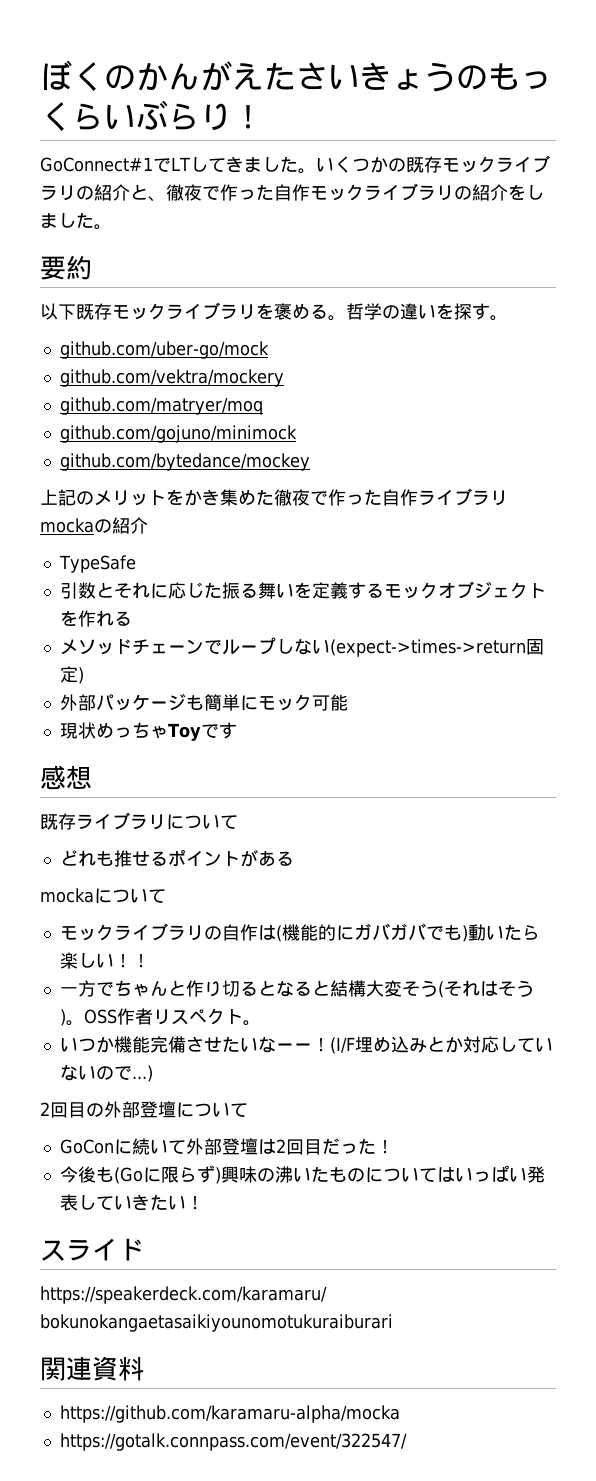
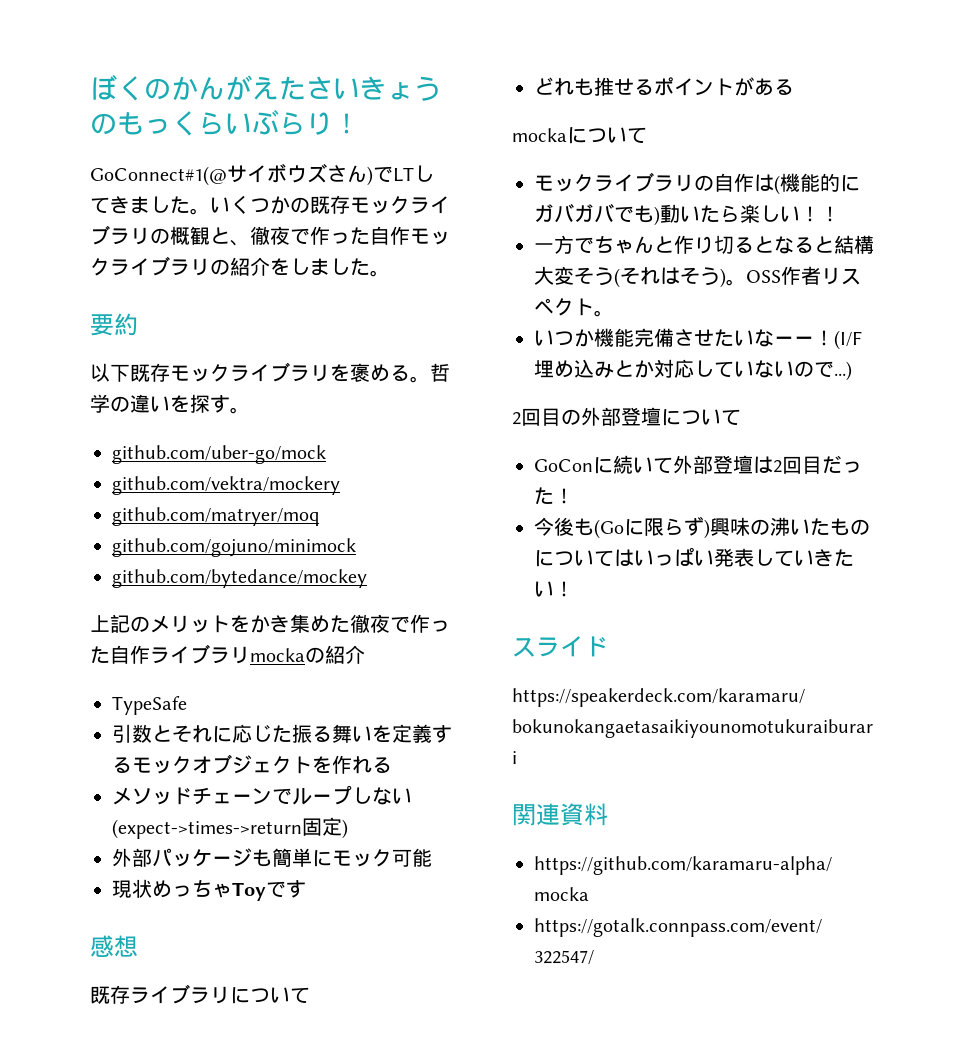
- GoConnect#1でLTしてきました。
+ GoConnect#1(@サイボウズさん)でLTしてきました。
- いくつかの既存モックライブラリの紹介と、徹夜で作った自作モックライブラリの紹介をしました。
+ いくつかの既存モックライブラリの概観と、徹夜で作った自作モックライブラリの紹介をしました。

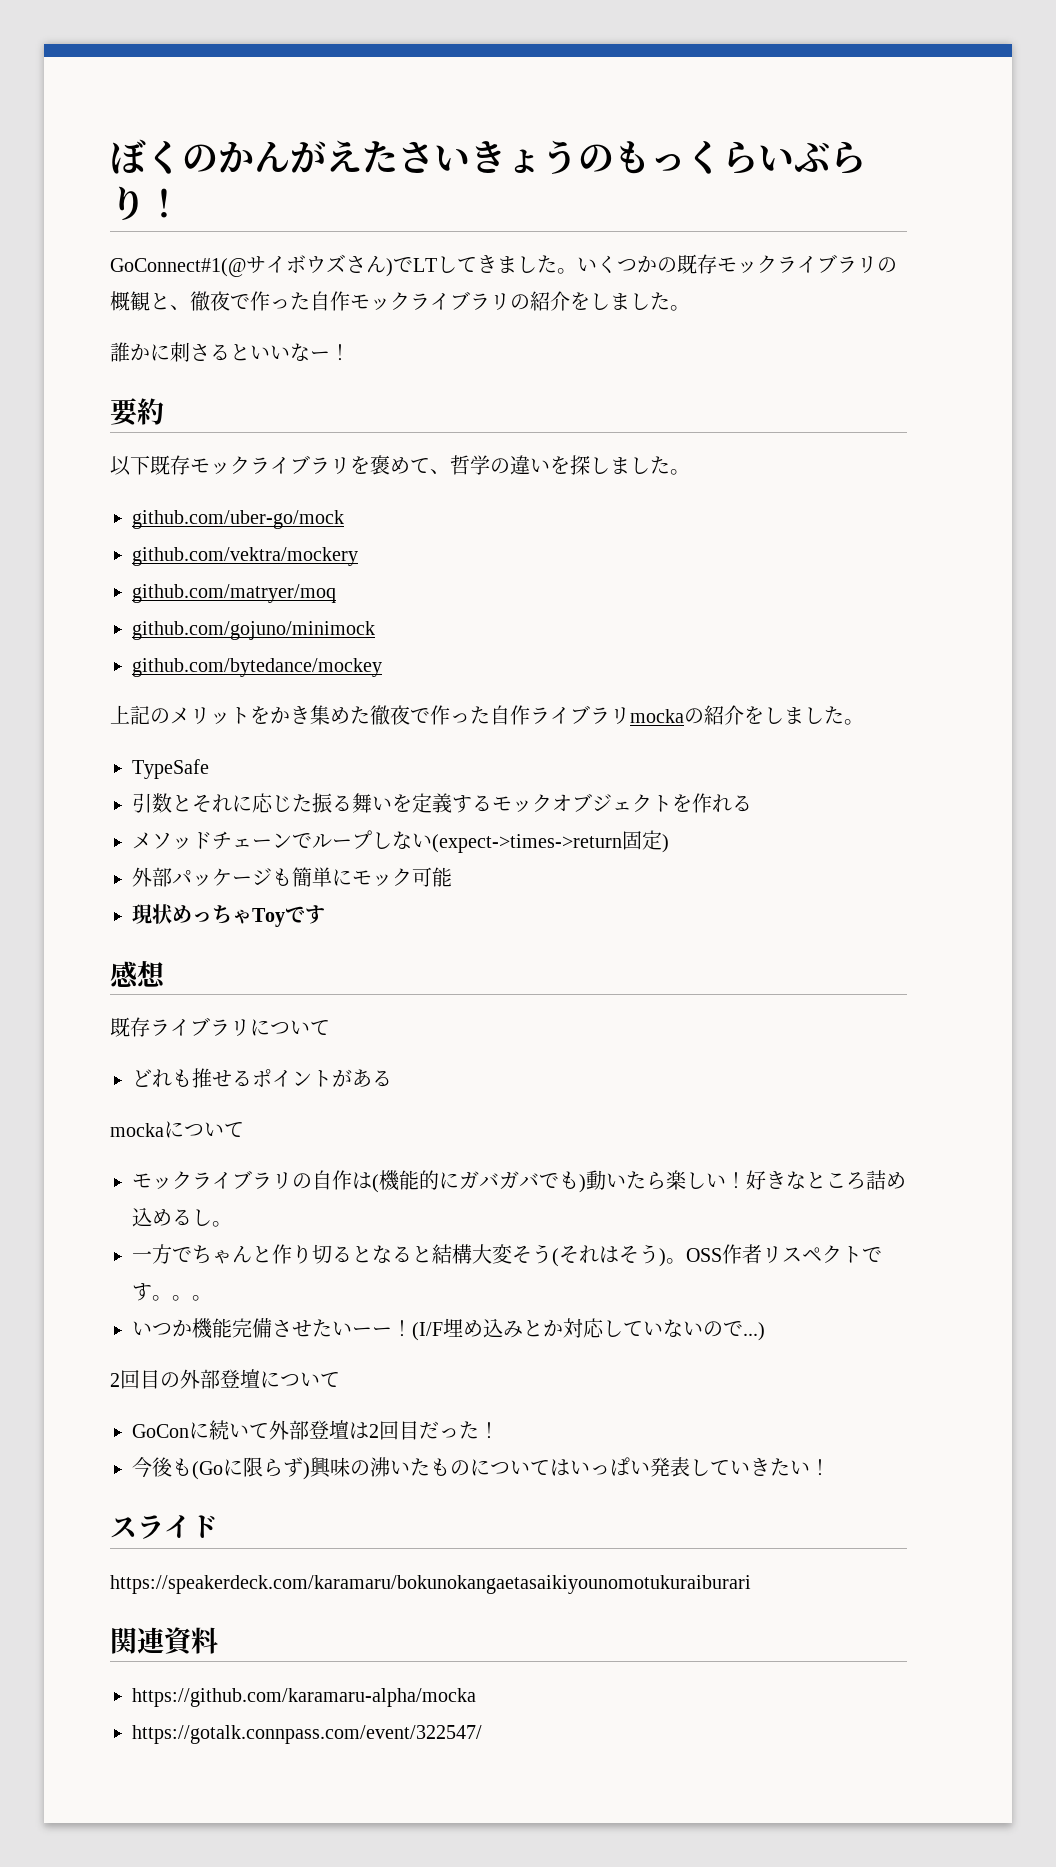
+ 誰かに刺さるといいなー！
- 以下既存モックライブラリを褒める。哲学の違いを探す。
+ 以下既存モックライブラリを褒めて、哲学の違いを探しました。
- 上記のメリットをかき集めた徹夜で作った自作ライブラリmockaの紹介
+ 上記のメリットをかき集めた徹夜で作った自作ライブラリmockaの紹介をしました。
- モックライブラリの自作は(機能的にガバガバでも)動いたら楽しい！！
+ モックライブラリの自作は(機能的にガバガバでも)動いたら楽しい！好きなところ詰め込めるし。
- OSS作者リスペクト。
+ OSS作者リスペクトです。。。
- いつか機能完備させたいなーー！
+ いつか機能完備させたいーー！

